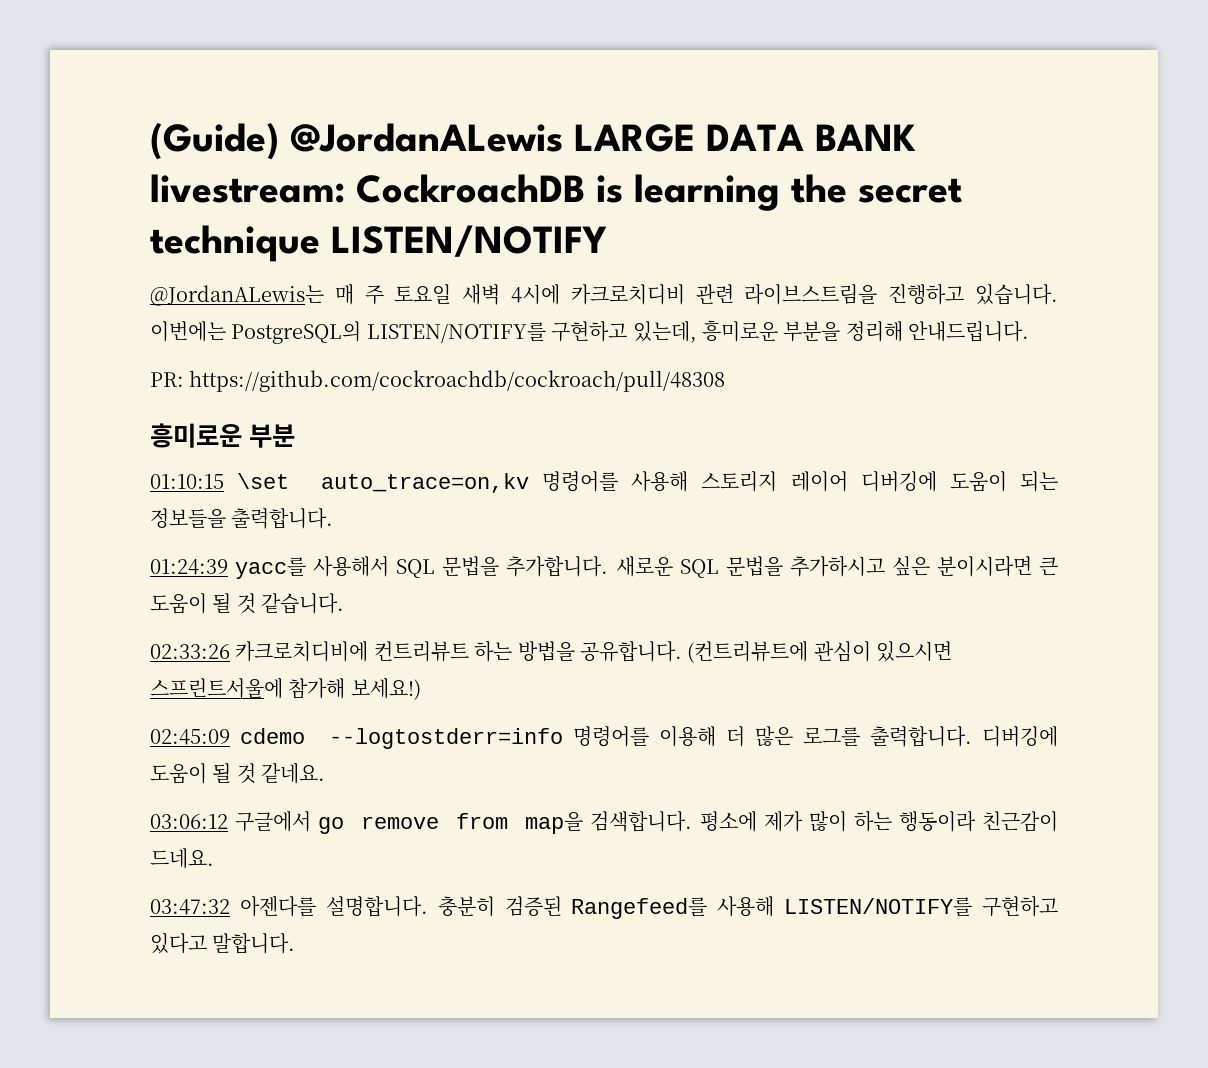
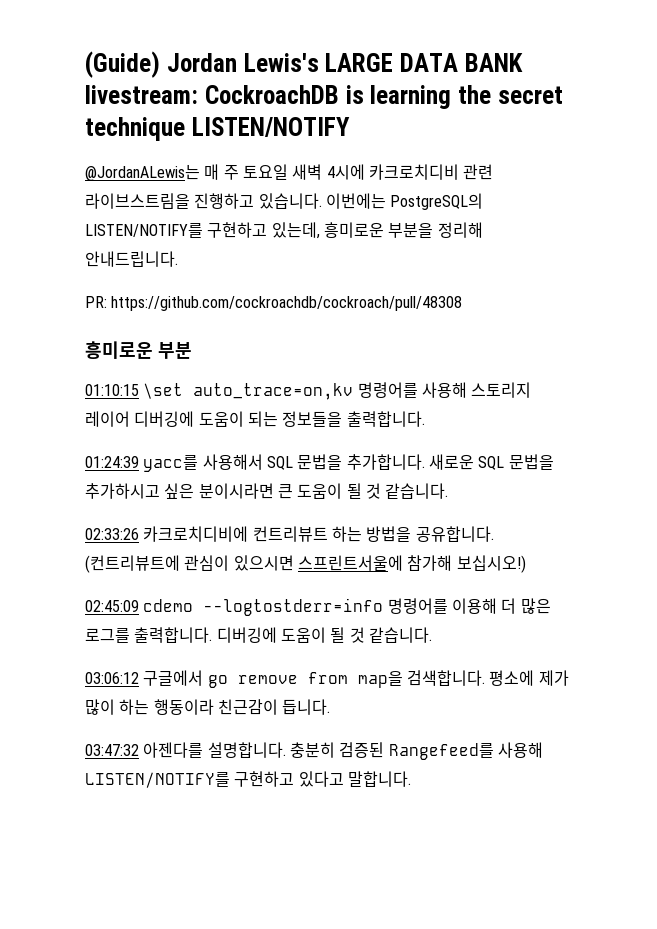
- (Guide) @JordanALewis LARGE DATA BANK livestream: CockroachDB is learning the secret technique LISTEN/NOTIFY
+ (Guide) Jordan Lewis's LARGE DATA BANK livestream: CockroachDB is learning the secret technique LISTEN/NOTIFY
- (컨트리뷰트에 관심이 있으시면 스프린트서울에 참가해 보세요!)
+ (컨트리뷰트에 관심이 있으시면 스프린트서울에 참가해 보십시오!)
- 디버깅에 도움이 될 것 같네요.
+ 디버깅에 도움이 될 것 같습니다.
- 평소에 제가 많이 하는 행동이라 친근감이 드네요.
+ 평소에 제가 많이 하는 행동이라 친근감이 듭니다.

